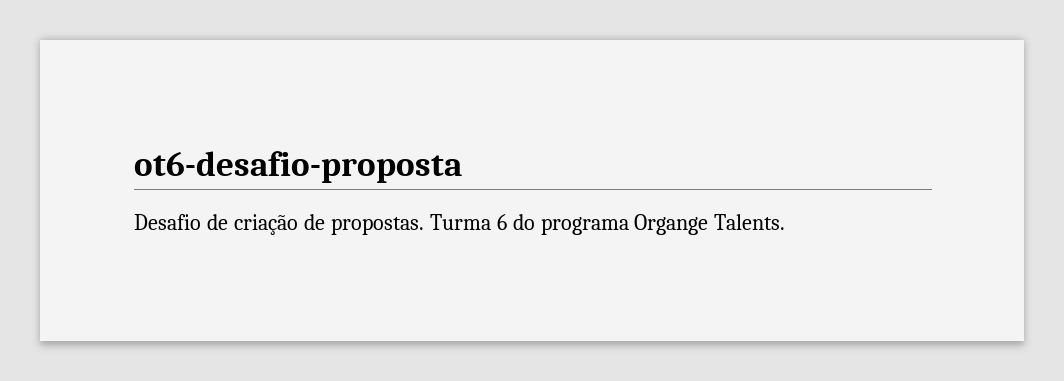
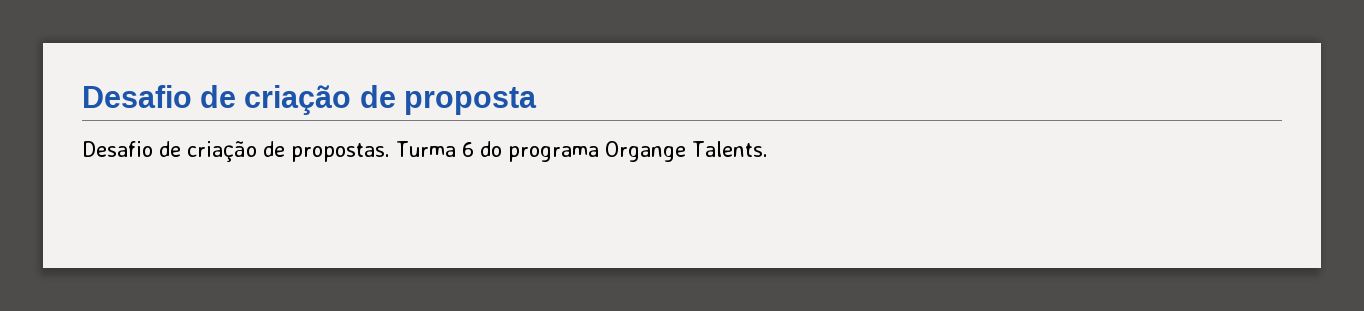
- ot6-desafio-proposta
+ Desafio de criação de proposta

